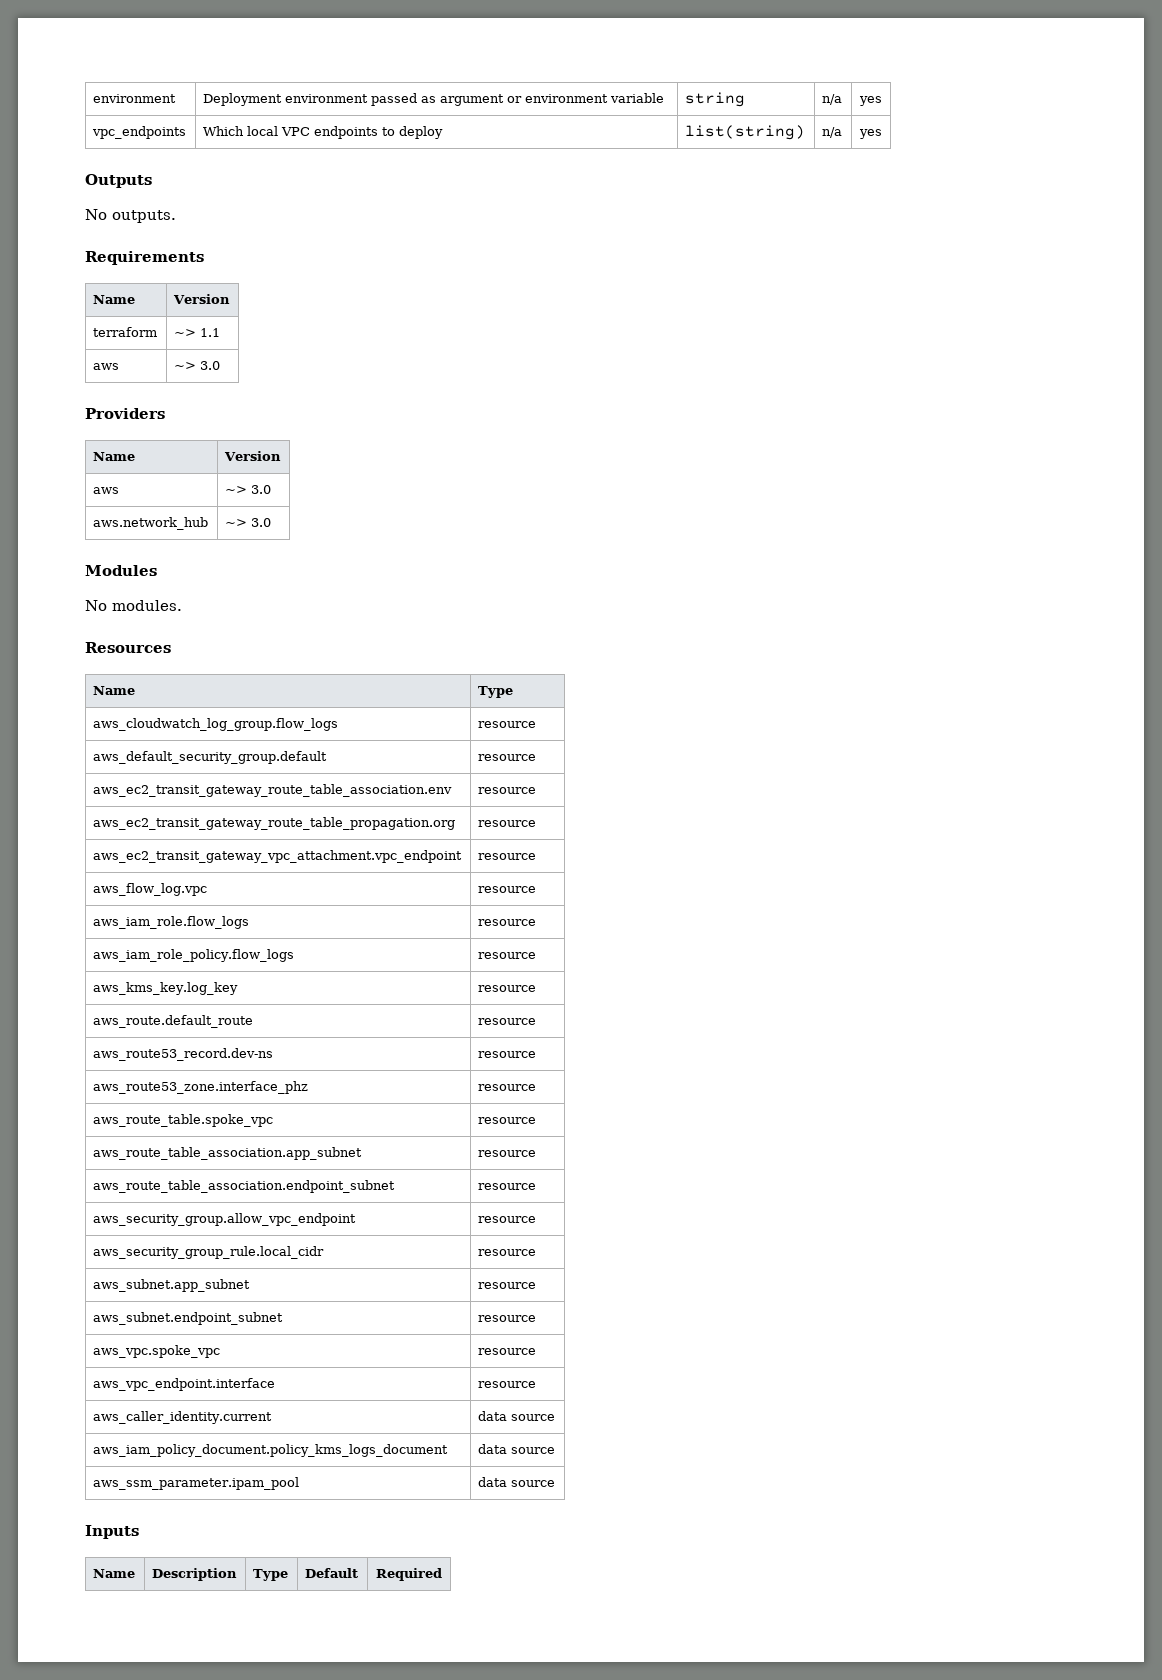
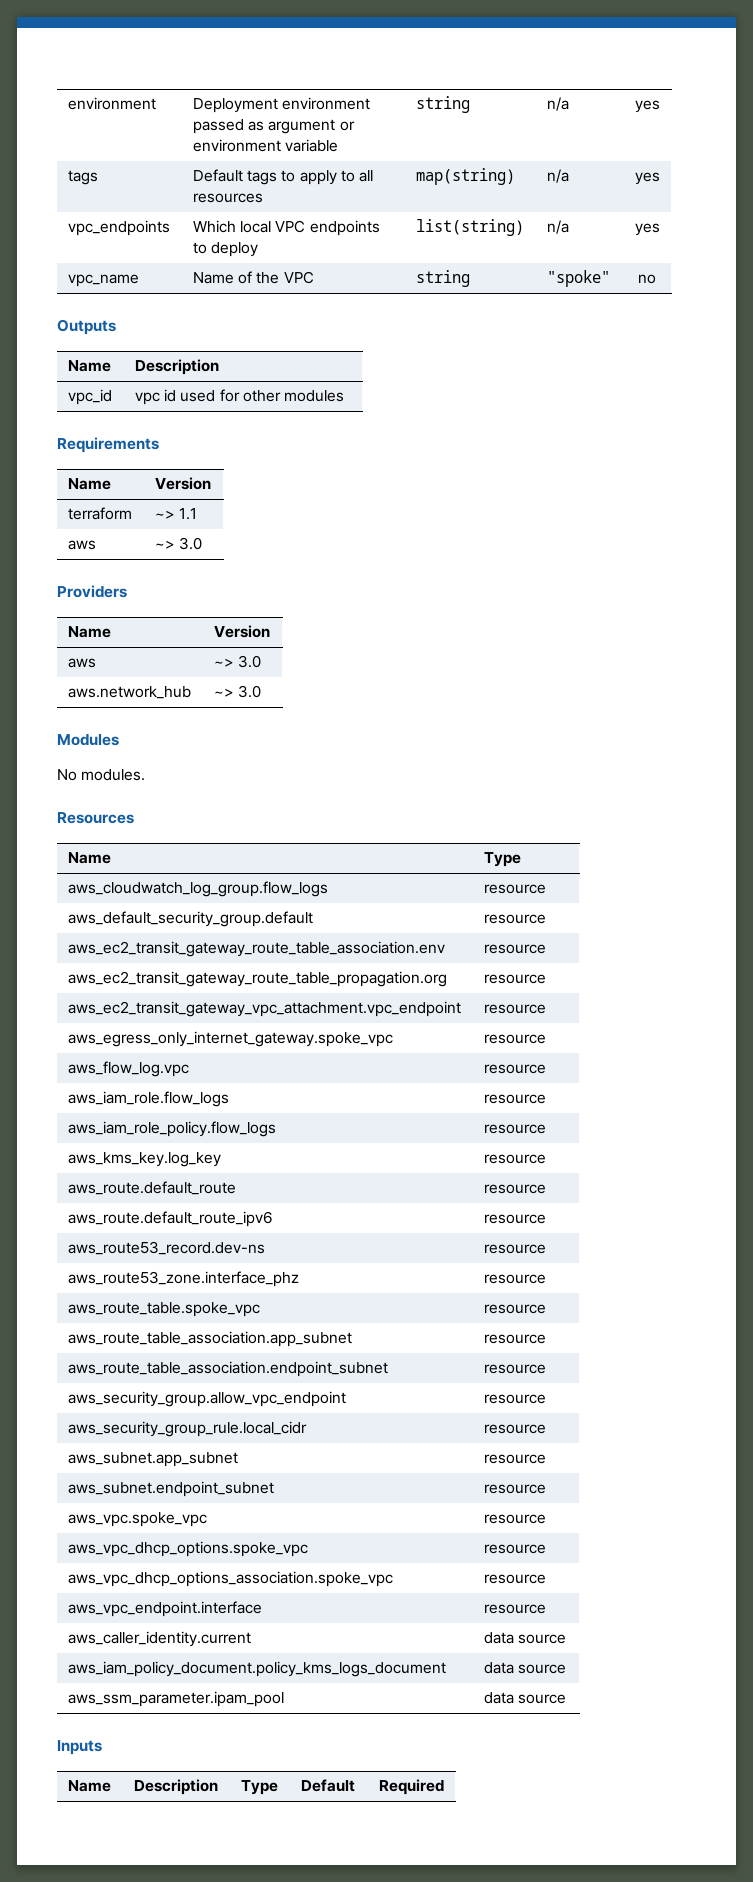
+ tags | Default tags to apply to all resources | map(string) | n/a | yes
+ vpc_name | Name of the VPC | string | "spoke" | no
  Outputs
- No outputs.
+ Name | Description
+ vpc_id | vpc id used for other modules
+ aws_egress_only_internet_gateway.spoke_vpc | resource
+ aws_route.default_route_ipv6 | resource
+ aws_vpc_dhcp_options.spoke_vpc | resource
+ aws_vpc_dhcp_options_association.spoke_vpc | resource

